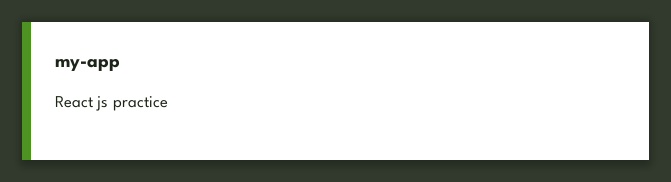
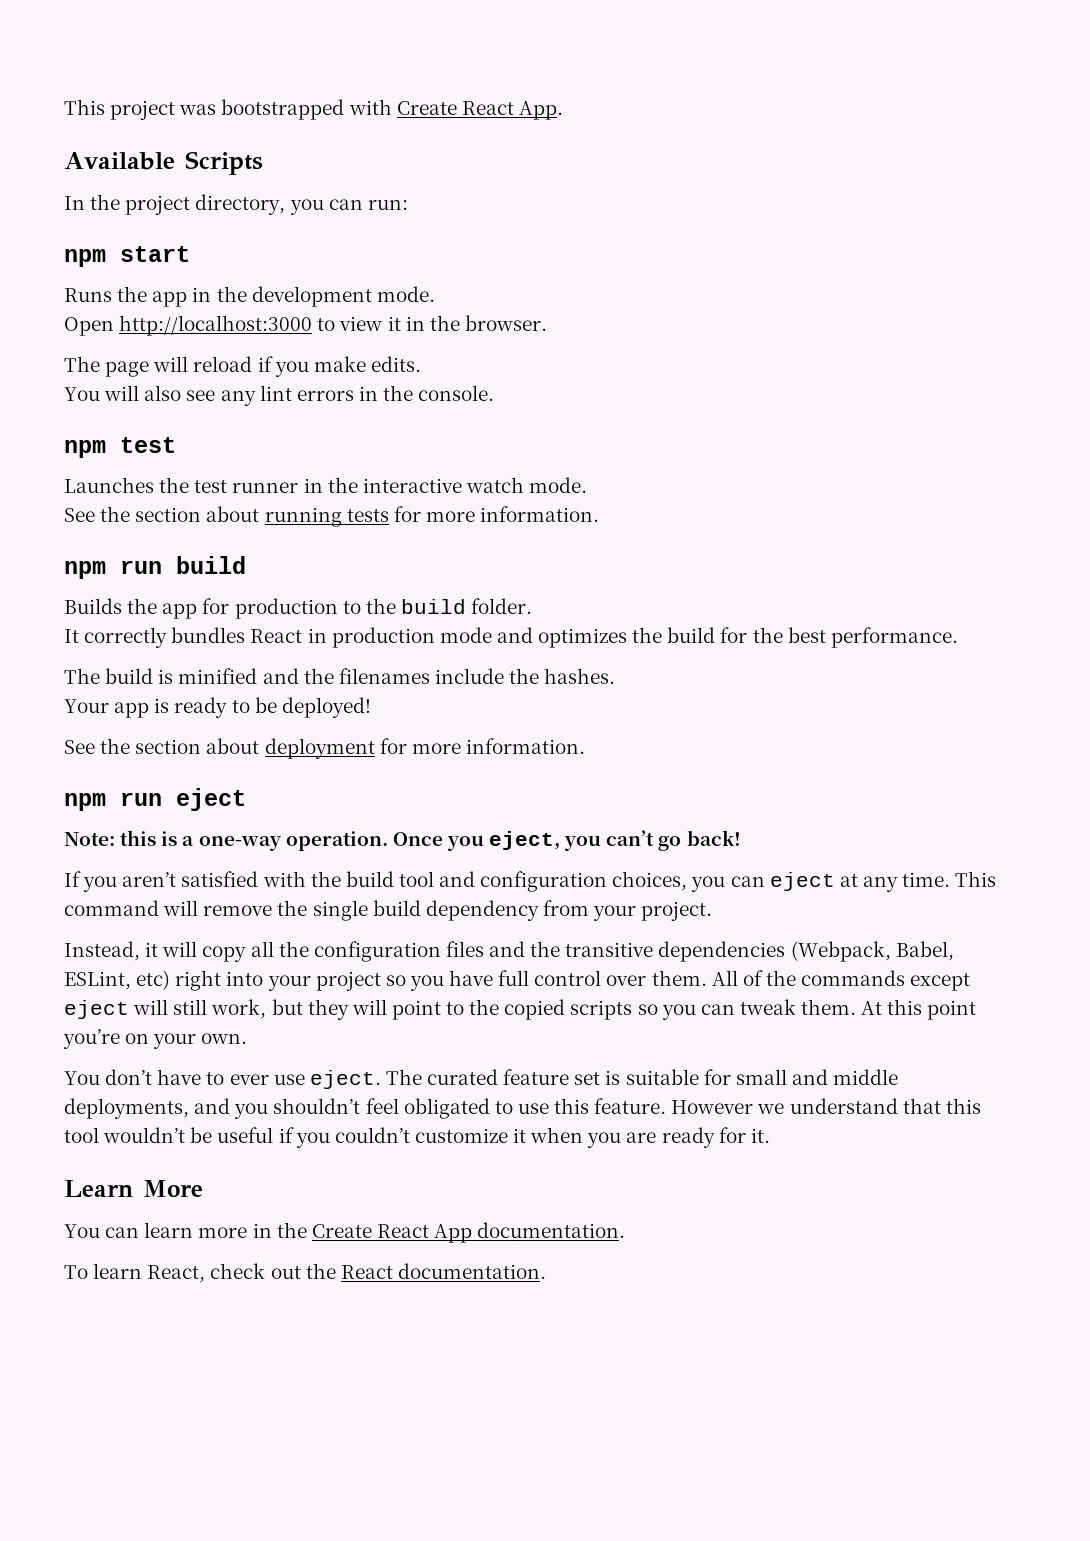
- my-app
- React js practice
+ This project was bootstrapped with Create React App.
+ Available Scripts
+ In the project directory, you can run:
+ npm start
+ Runs the app in the development mode.
+ Open http://localhost:3000 to view it in the browser.
+ The page will reload if you make edits.
+ You will also see any lint errors in the console.
+ npm test
+ Launches the test runner in the interactive watch mode.
+ See the section about running tests for more information.
+ npm run build
+ Builds the app for production to the build folder.
+ It correctly bundles React in production mode and optimizes the build for the best performance.
+ The build is minified and the filenames include the hashes.
+ Your app is ready to be deployed!
+ See the section about deployment for more information.
+ npm run eject
+ Note: this is a one-way operation. Once you eject, you can’t go back!
+ If you aren’t satisfied with the build tool and configuration choices, you can eject at any time. This command will remove the single build dependency from your project.
+ Instead, it will copy all the configuration files and the transitive dependencies (Webpack, Babel, ESLint, etc) right into your project so you have full control over them. All of the commands except eject will still work, but they will point to the copied scripts so you can tweak them. At this point you’re on your own.
+ You don’t have to ever use eject. The curated feature set is suitable for small and middle deployments, and you shouldn’t feel obligated to use this feature. However we understand that this tool wouldn’t be useful if you couldn’t customize it when you are ready for it.
+ Learn More
+ You can learn more in the Create React App documentation.
+ To learn React, check out the React documentation.

